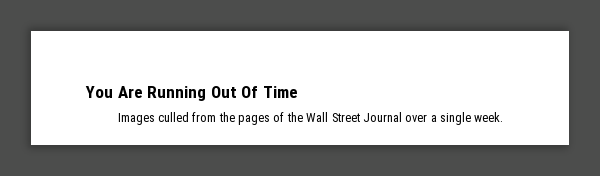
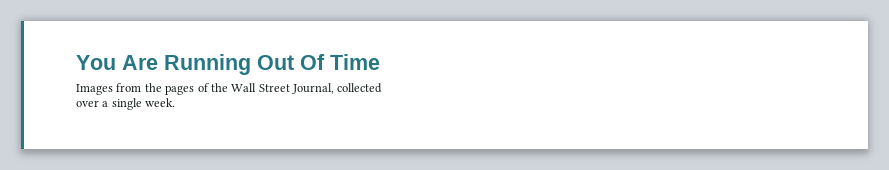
- Images culled from the pages of the Wall Street Journal over a single week.
+ Images from the pages of the Wall Street Journal, collected
+ over a single week.

